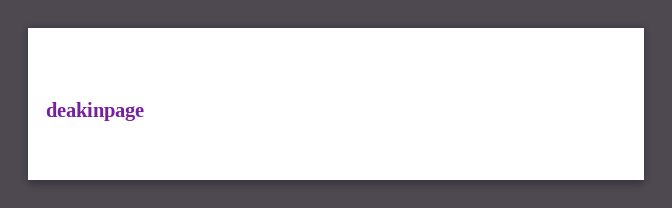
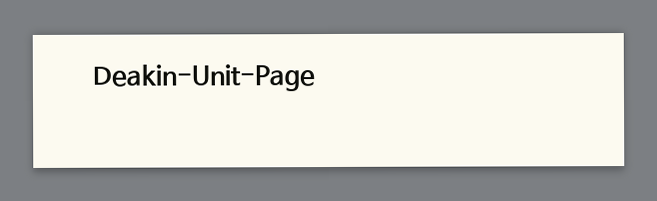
- deakinpage
+ Deakin-Unit-Page

